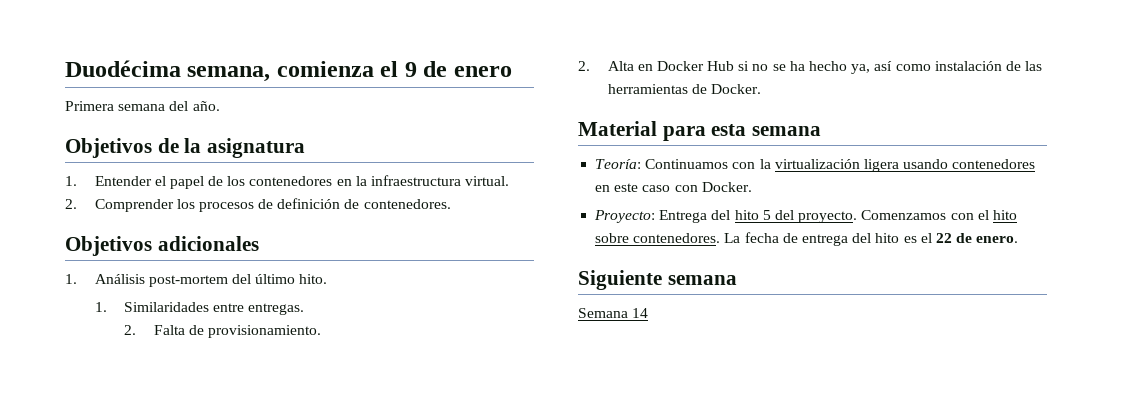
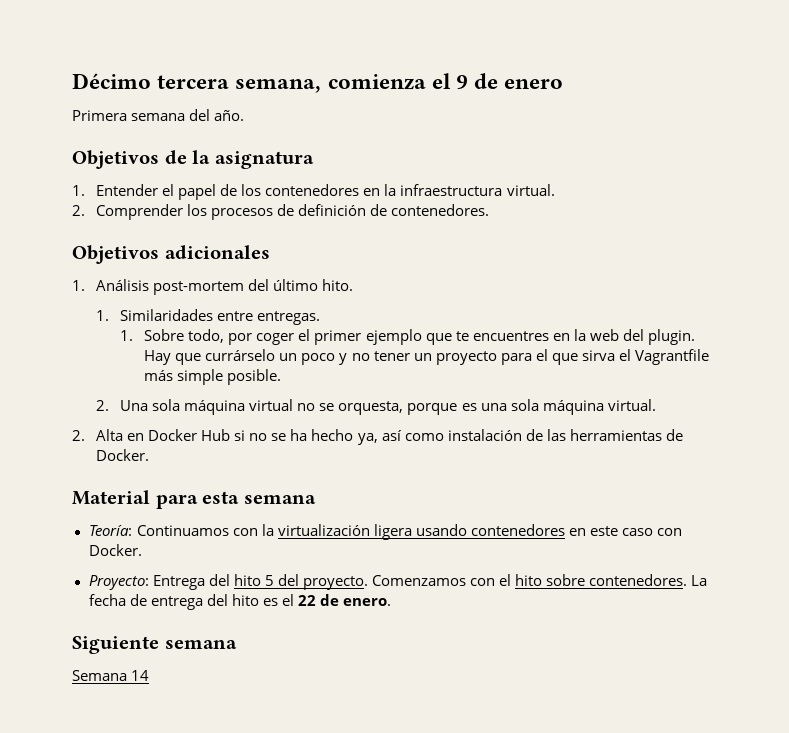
- Duodécima semana, comienza el 9 de enero
+ Décimo tercera semana, comienza el 9 de enero
- 2. Falta de provisionamiento.
+ 1. Sobre todo, por coger el primer ejemplo que te encuentres en la web del plugin. Hay que currárselo un poco y no tener un proyecto para el que sirva el Vagrantfile más simple posible.
+ 2. Una sola máquina virtual no se orquesta, porque es una sola máquina virtual.

